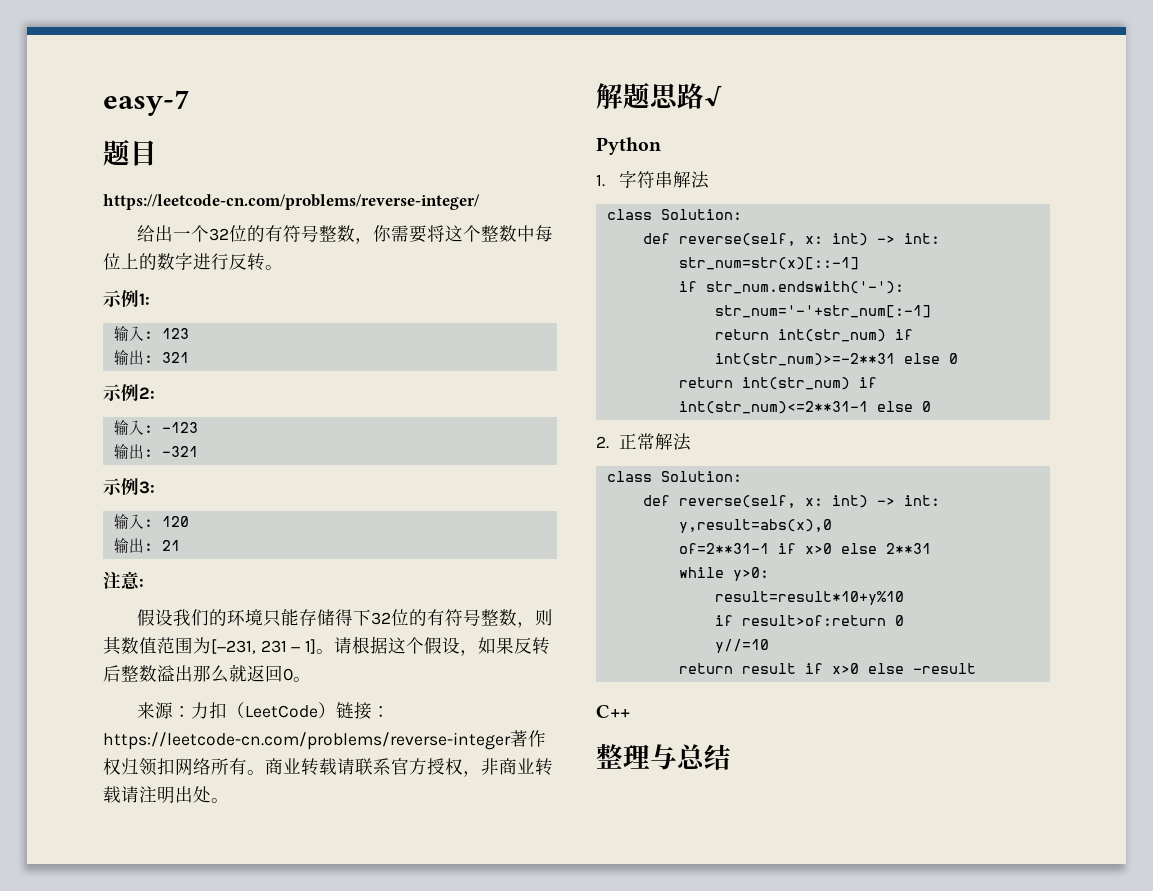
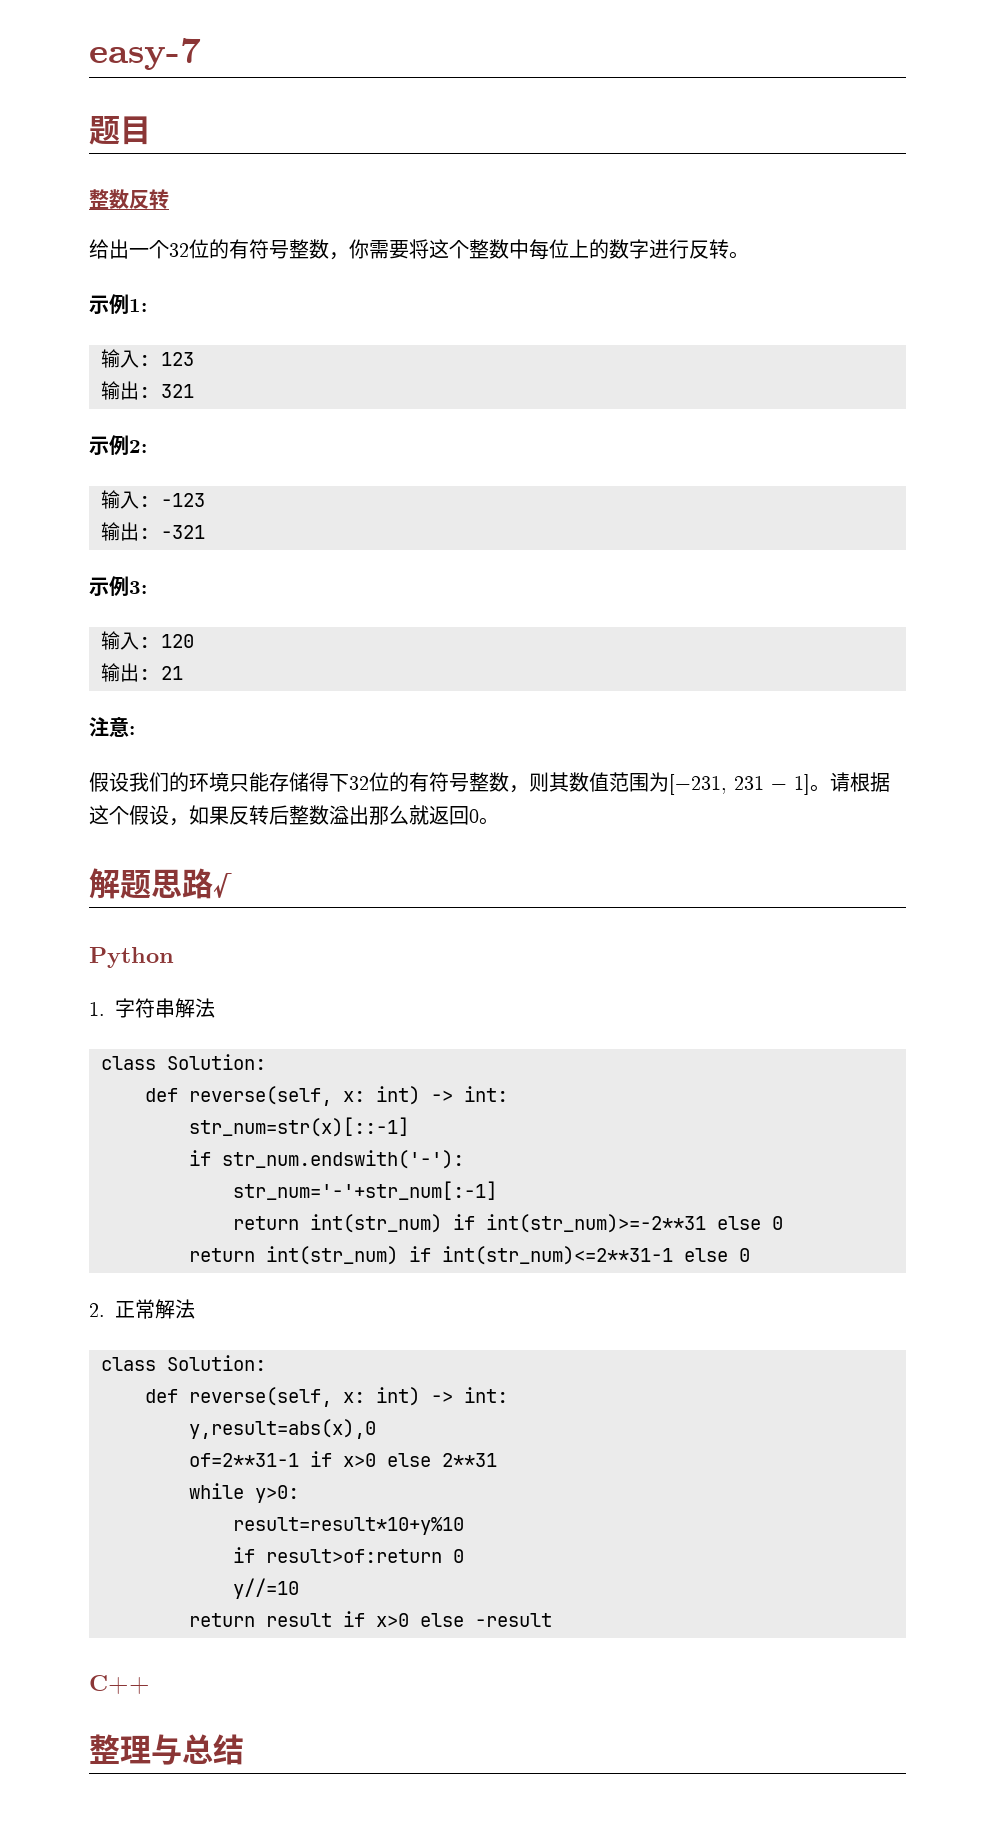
- https://leetcode-cn.com/problems/reverse-integer/
+ 整数反转
- 来源：力扣（LeetCode）链接：https://leetcode-cn.com/problems/reverse-integer著作权归领扣网络所有。商业转载请联系官方授权，非商业转载请注明出处。

